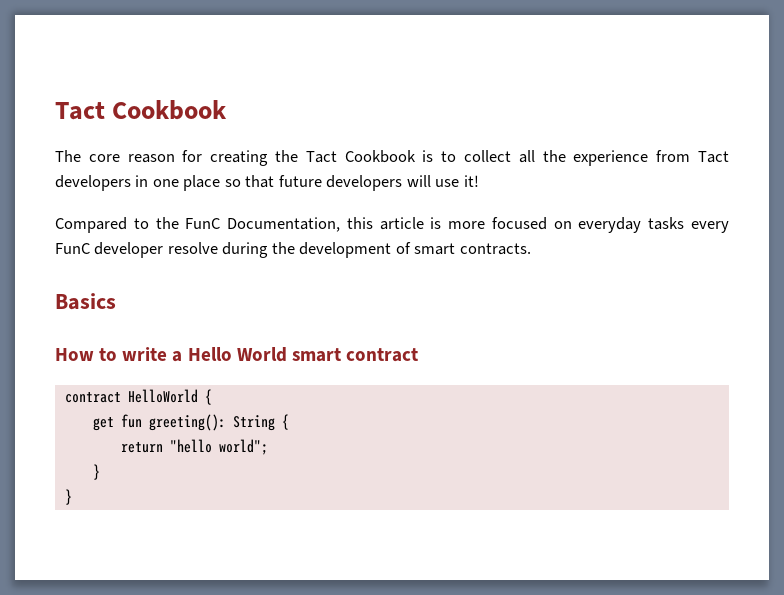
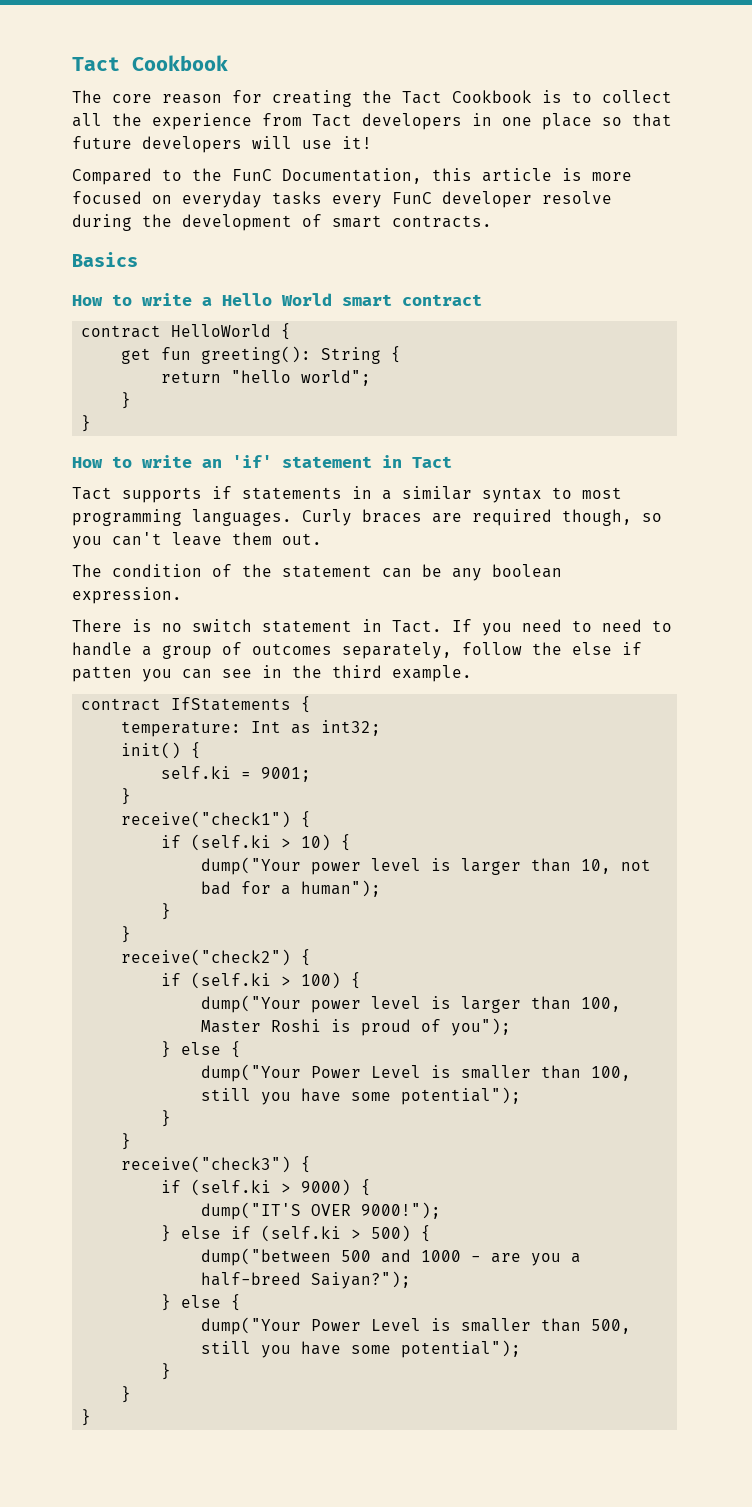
+ How to write an 'if' statement in Tact
+ Tact supports if statements in a similar syntax to most programming languages. Curly braces are required though, so you can't leave them out.
+ The condition of the statement can be any boolean expression.
+ There is no switch statement in Tact. If you need to need to handle a group of outcomes separately, follow the else if patten you can see in the third example.
+ contract IfStatements {
+ temperature: Int as int32;
+ init() {
+ self.ki = 9001;
+ }
+ receive("check1") {
+ if (self.ki > 10) {
+ dump("Your power level is larger than 10, not bad for a human");
+ }
+ }
+ receive("check2") {
+ if (self.ki > 100) {
+ dump("Your power level is larger than 100, Master Roshi is proud of you");
+ } else {
+ dump("Your Power Level is smaller than 100, still you have some potential");
+ }
+ }
+ receive("check3") {
+ if (self.ki > 9000) {
+ dump("IT'S OVER 9000!");
+ } else if (self.ki > 500) {
+ dump("between 500 and 1000 - are you a half-breed Saiyan?");
+ } else {
+ dump("Your Power Level is smaller than 500, still you have some potential");
+ }
+ }
+ }

